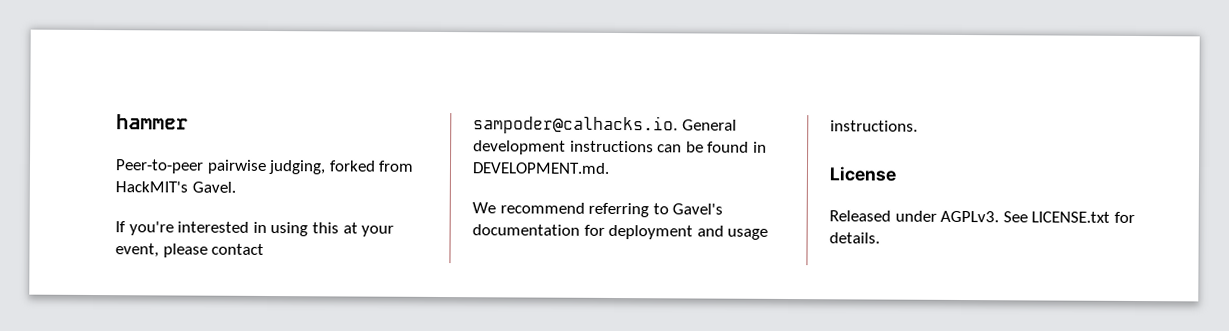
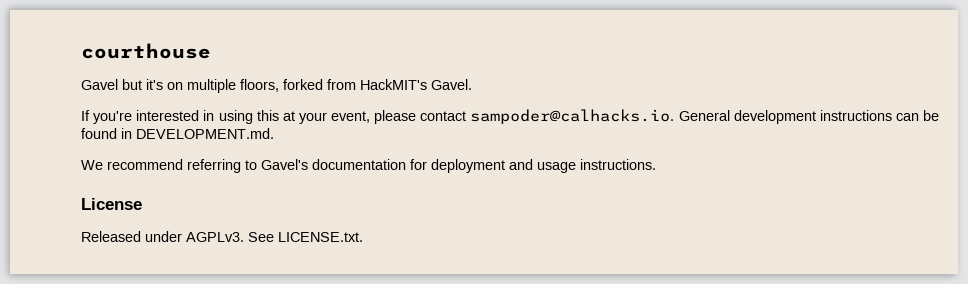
- hammer
- Peer-to-peer pairwise judging, forked from HackMIT's Gavel.
+ courthouse
+ Gavel but it's on multiple floors, forked from HackMIT's Gavel.
- See LICENSE.txt for details.
+ See LICENSE.txt.

